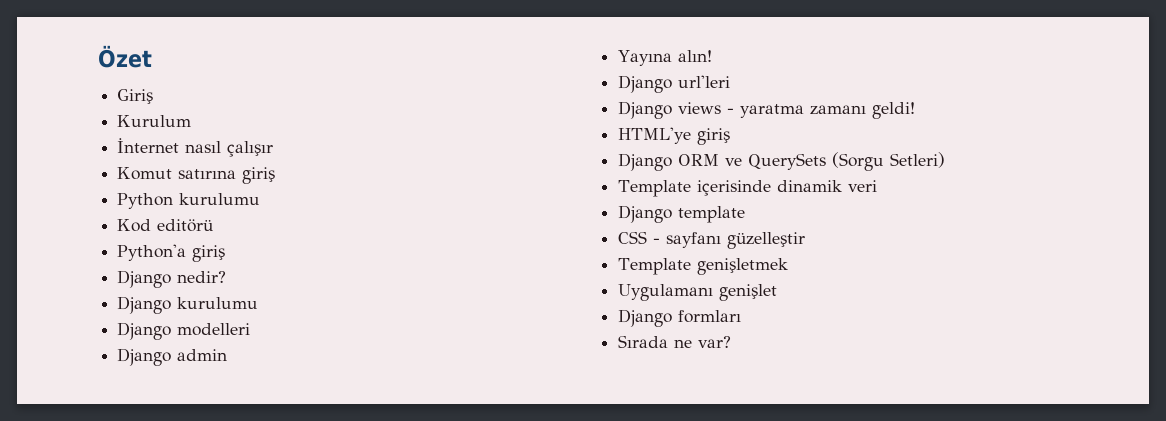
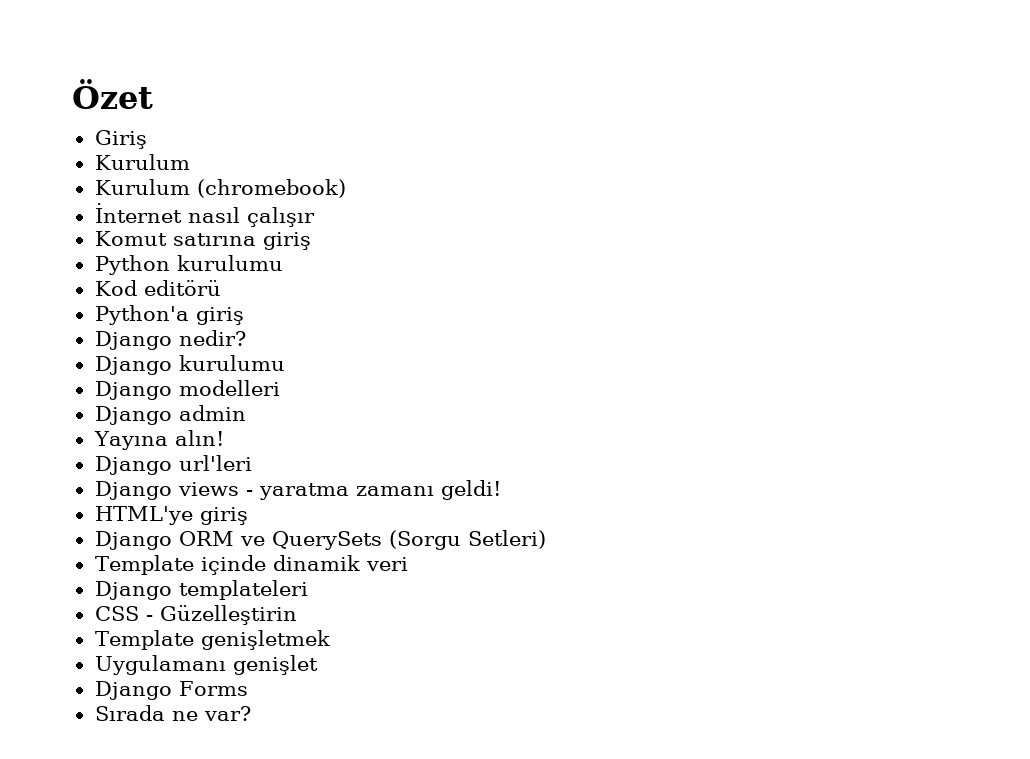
+ Kurulum (chromebook)
- Template içerisinde dinamik veri
+ Template içinde dinamik veri
- Django template
+ Django templateleri
- CSS - sayfanı güzelleştir
+ CSS - Güzelleştirin
- Django formları
+ Django Forms

